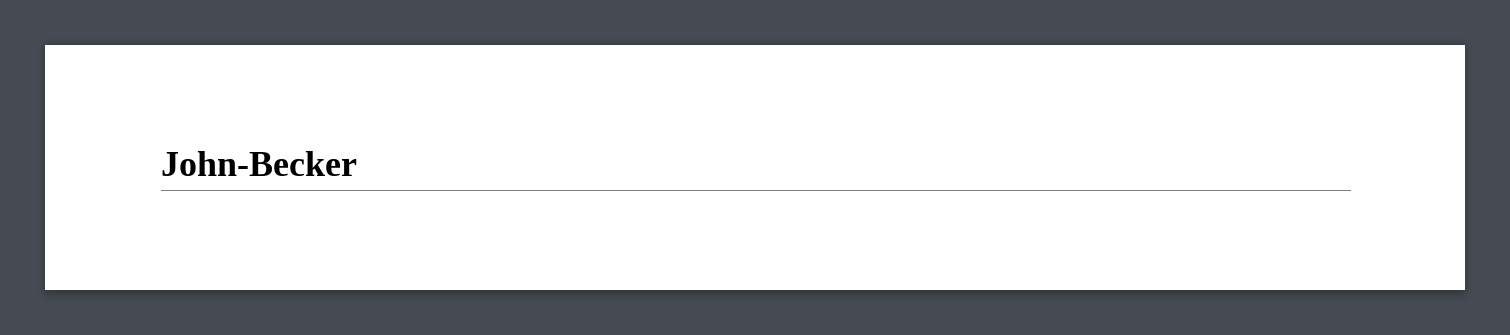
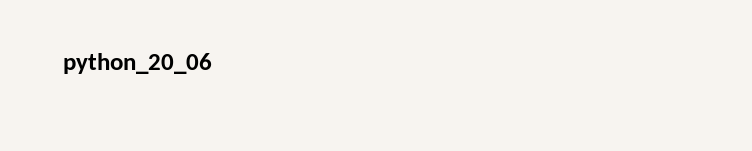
- John-Becker
+ python_20_06

